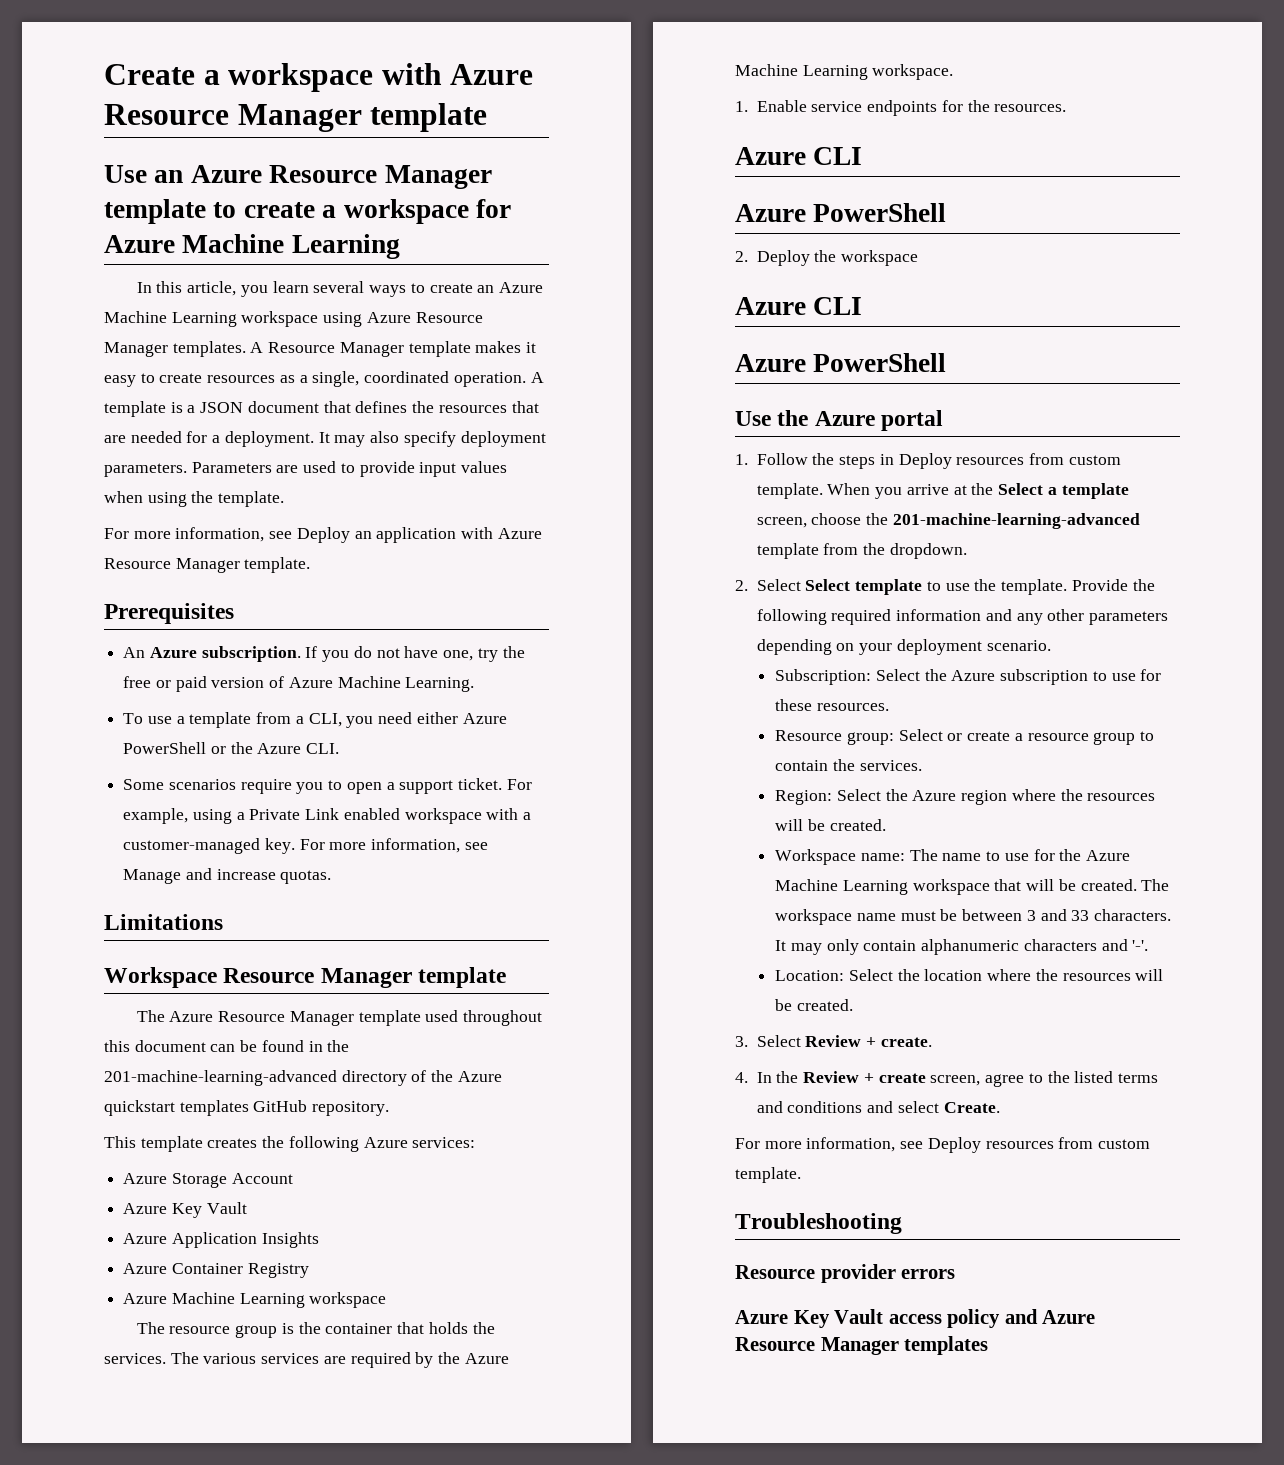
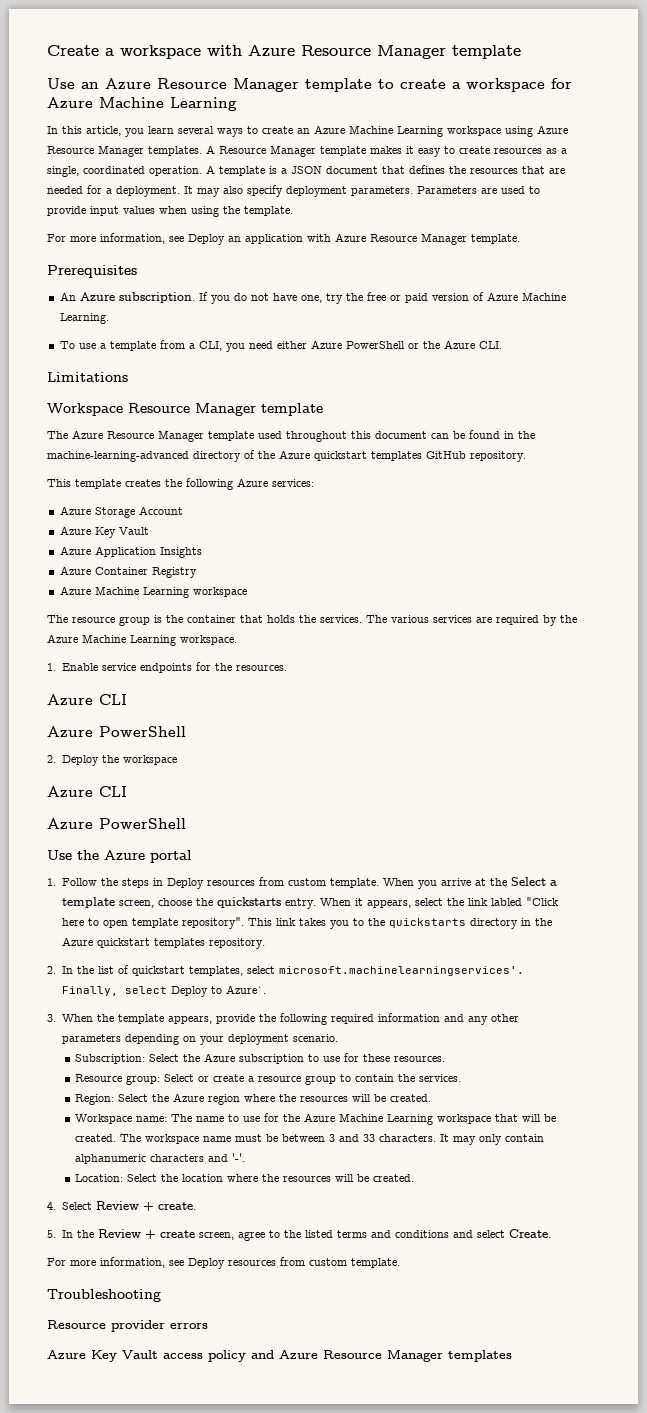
- Some scenarios require you to open a support ticket. For example, using a Private Link enabled workspace with a customer-managed key. For more information, see Manage and increase quotas.
- The Azure Resource Manager template used throughout this document can be found in the 201-machine-learning-advanced directory of the Azure quickstart templates GitHub repository.
+ The Azure Resource Manager template used throughout this document can be found in the machine-learning-advanced directory of the Azure quickstart templates GitHub repository.
- When you arrive at the Select a template screen, choose the 201-machine-learning-advanced template from the dropdown.
- 2. Select Select template to use the template. Provide the following required information and any other parameters depending on your deployment scenario.
+ When you arrive at the Select a template screen, choose the quickstarts entry. When it appears, select the link labled "Click here to open template repository". This link takes you to the quickstarts directory in the Azure quickstart templates repository.
+ 2. In the list of quickstart templates, select microsoft.machinelearningservices'. Finally, select Deploy to Azure`.
+ 3. When the template appears, provide the following required information and any other parameters depending on your deployment scenario.
- 3. Select Review + create.
+ 4. Select Review + create.
- 4. In the Review + create screen, agree to the listed terms and conditions and select Create.
+ 5. In the Review + create screen, agree to the listed terms and conditions and select Create.

